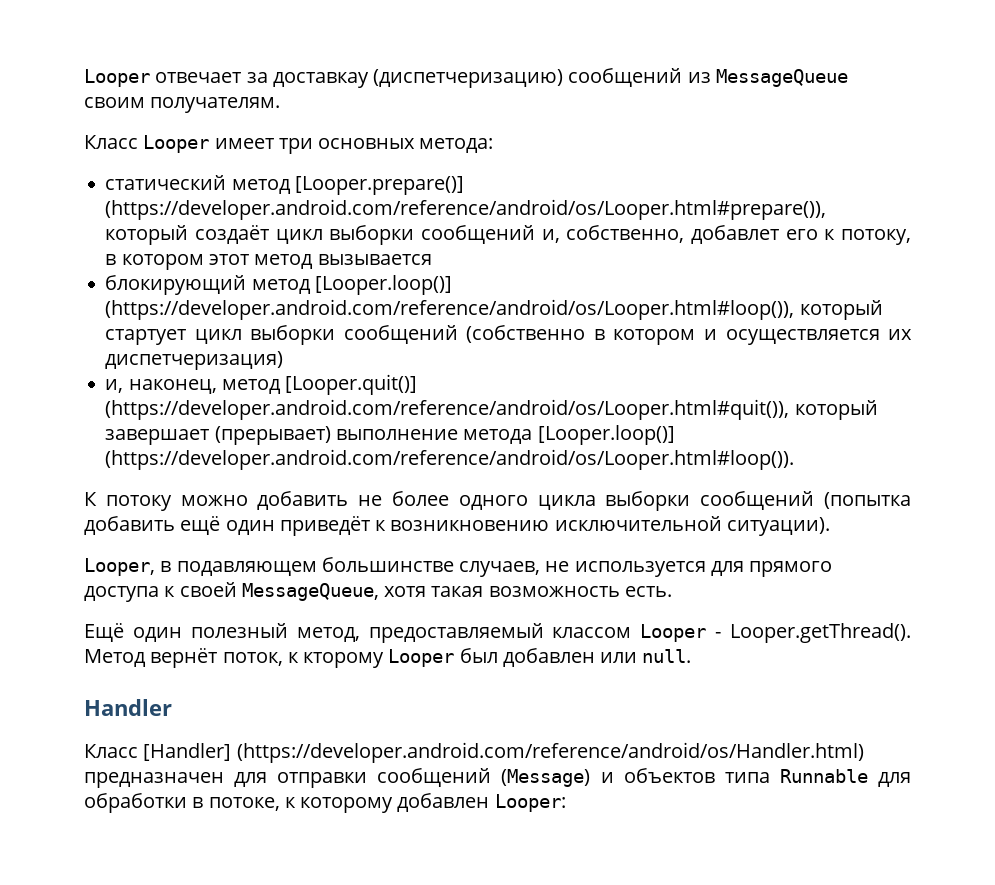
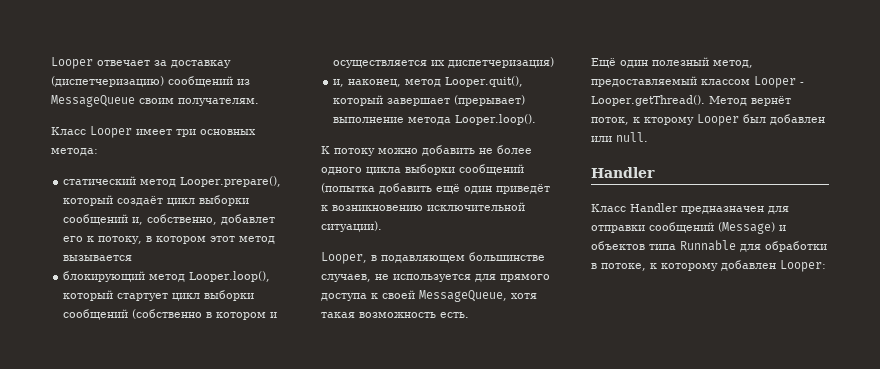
- статический метод [Looper.prepare()] (https://developer.android.com/reference/android/os/Looper.html#prepare()), который создаёт цикл выборки сообщений и, собственно, добавлет его к потоку, в котором этот метод вызывается
+ статический метод Looper.prepare(), который создаёт цикл выборки сообщений и, собственно, добавлет его к потоку, в котором этот метод вызывается
- блокирующий метод [Looper.loop()] (https://developer.android.com/reference/android/os/Looper.html#loop()), который стартует цикл выборки сообщений (собственно в котором и осуществляется их диспетчеризация)
+ блокирующий метод Looper.loop(), который стартует цикл выборки сообщений (собственно в котором и осуществляется их диспетчеризация)
- и, наконец, метод [Looper.quit()] (https://developer.android.com/reference/android/os/Looper.html#quit()), который завершает (прерывает) выполнение метода [Looper.loop()] (https://developer.android.com/reference/android/os/Looper.html#loop()).
+ и, наконец, метод Looper.quit(), который завершает (прерывает) выполнение метода Looper.loop().
- Класс [Handler] (https://developer.android.com/reference/android/os/Handler.html) предназначен для отправки сообщений (Message) и объектов типа Runnable для обработки в потоке, к которому добавлен Looper:
+ Класс Handler предназначен для отправки сообщений (Message) и объектов типа Runnable для обработки в потоке, к которому добавлен Looper:

